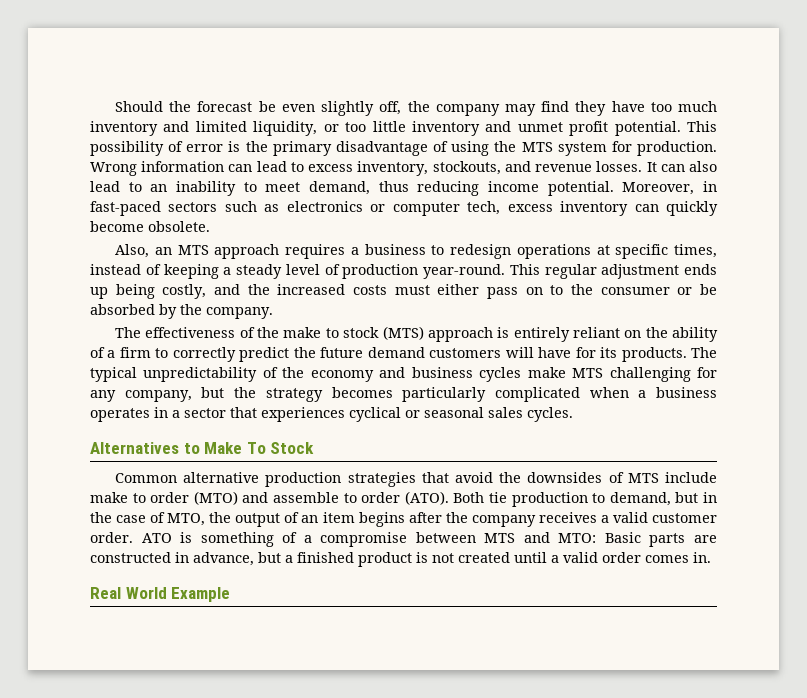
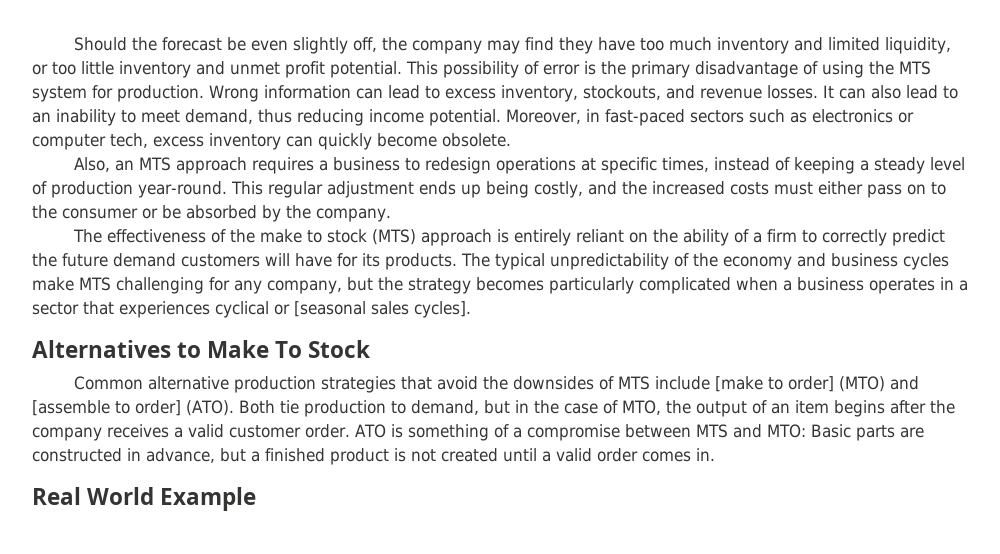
- The typical unpredictability of the economy and business cycles make MTS challenging for any company, but the strategy becomes particularly complicated when a business operates in a sector that experiences cyclical or seasonal sales cycles.
+ The typical unpredictability of the economy and business cycles make MTS challenging for any company, but the strategy becomes particularly complicated when a business operates in a sector that experiences cyclical or [seasonal sales cycles].
- Common alternative production strategies that avoid the downsides of MTS include make to order (MTO) and assemble to order (ATO).
+ Common alternative production strategies that avoid the downsides of MTS include [make to order] (MTO) and [assemble to order] (ATO).

